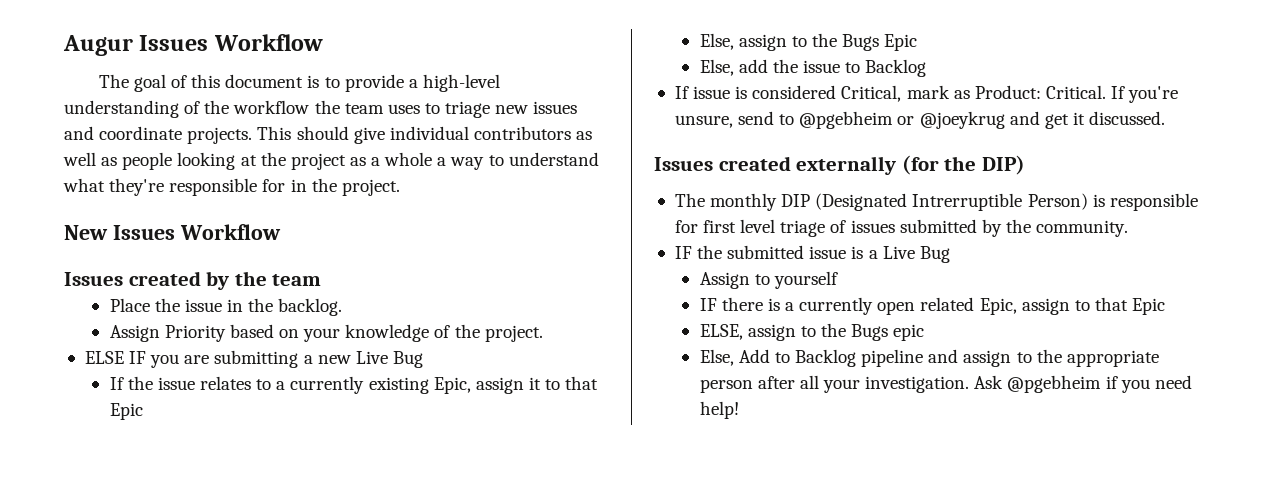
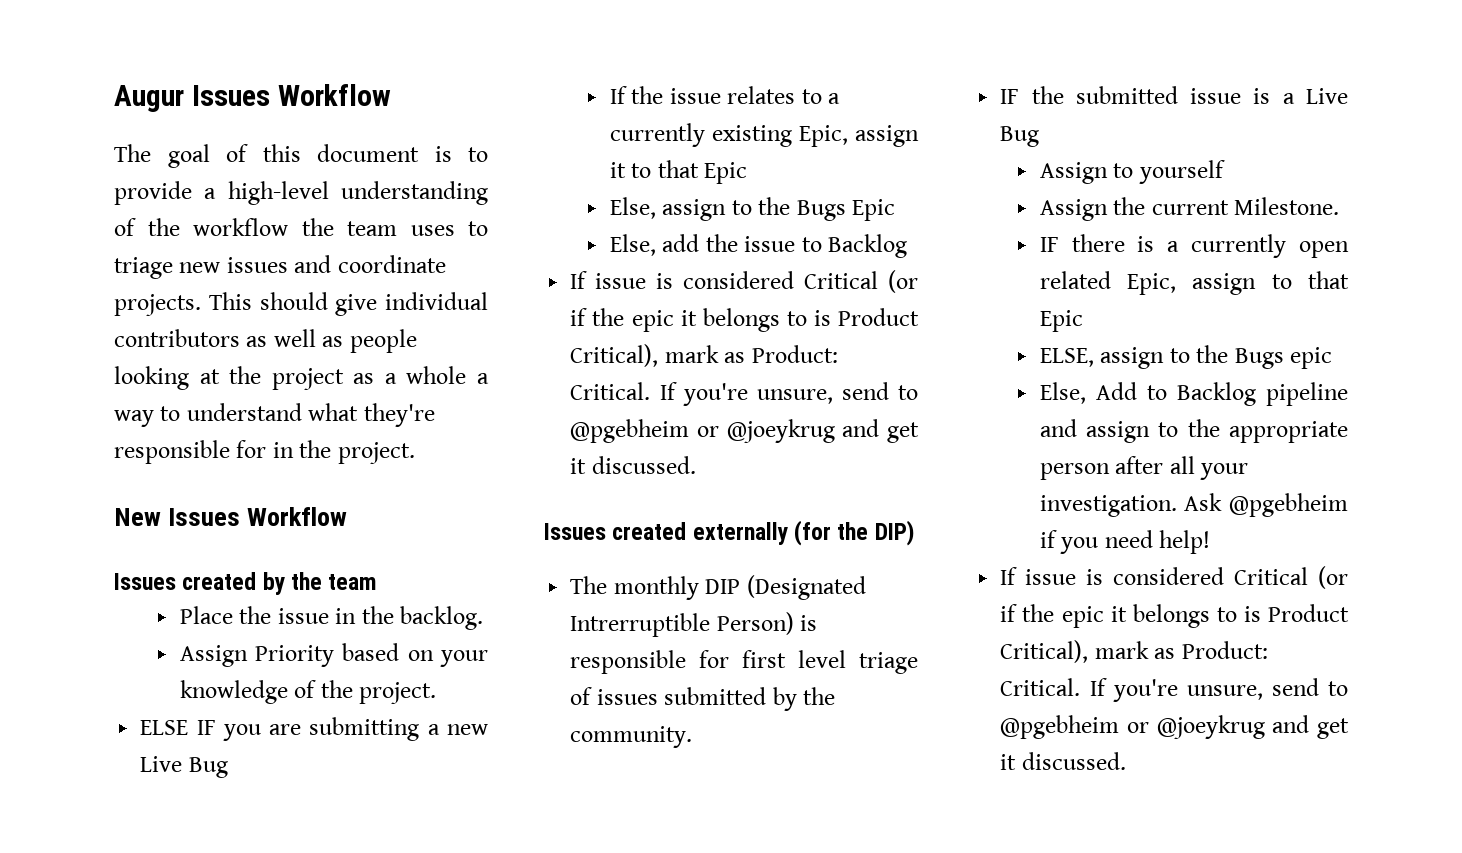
  Else, add the issue to Backlog
- If issue is considered Critical, mark as Product: Critical.
+ If issue is considered Critical (or if the epic it belongs to is Product Critical), mark as Product: Critical.
+ Assign the current Milestone.
  Ask @pgebheim if you need help!
+ If issue is considered Critical (or if the epic it belongs to is Product Critical), mark as Product: Critical. If you're unsure, send to @pgebheim or @joeykrug and get it discussed.

